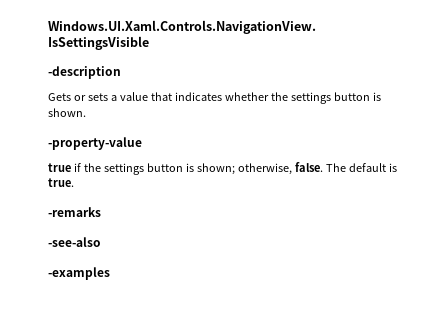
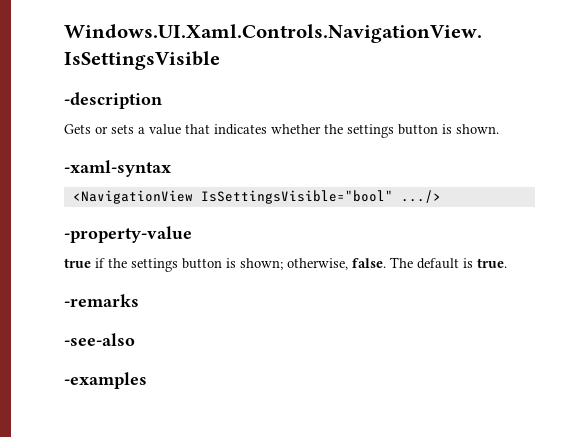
+ -xaml-syntax
+ <NavigationView IsSettingsVisible="bool" .../>

